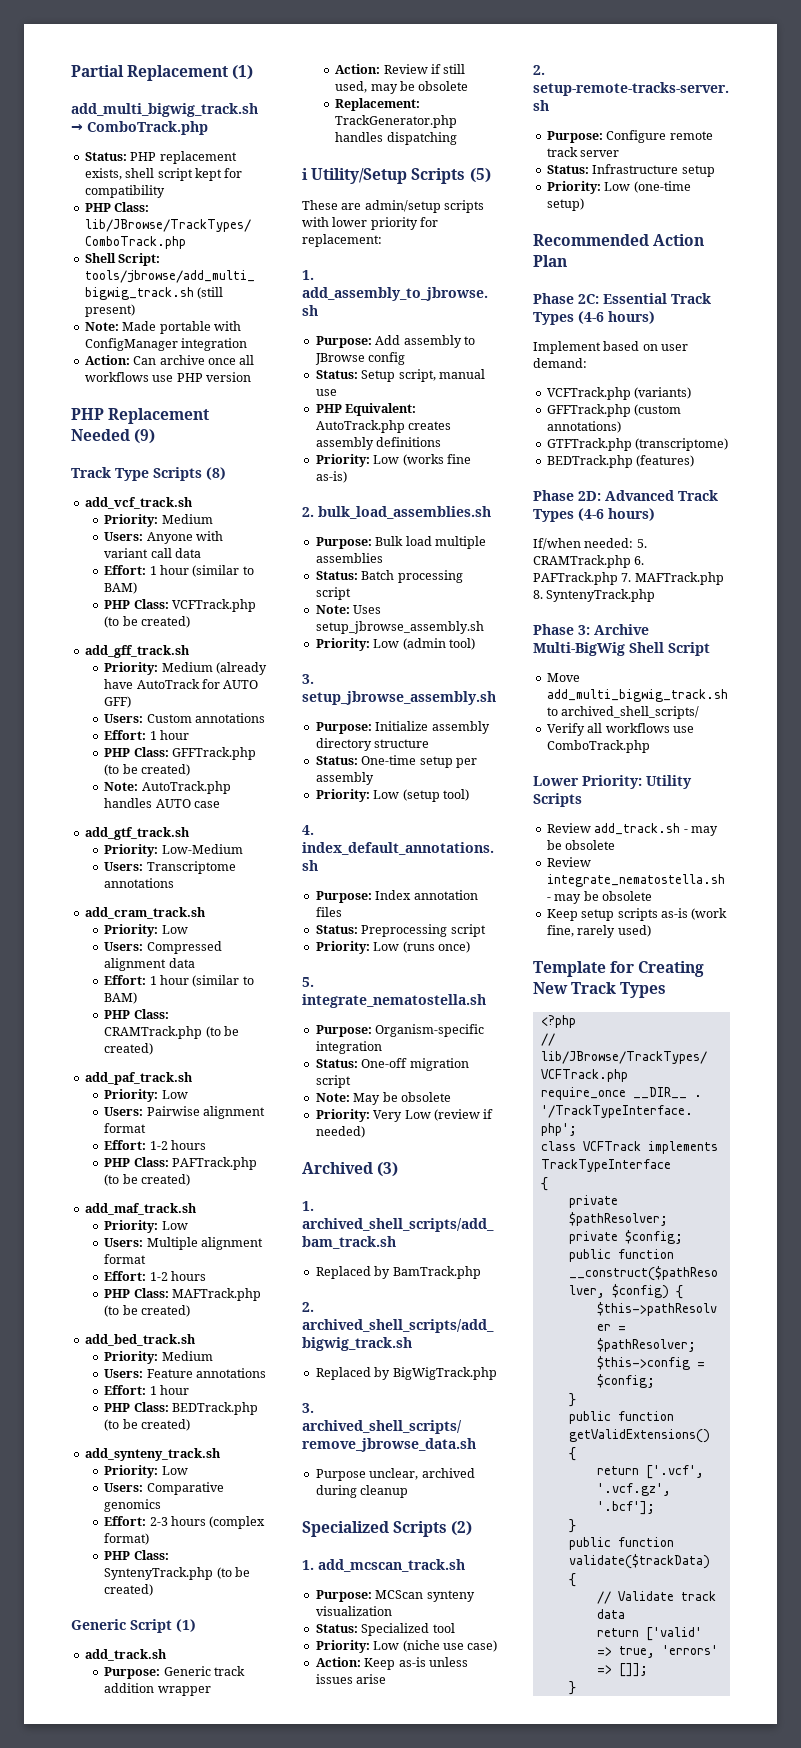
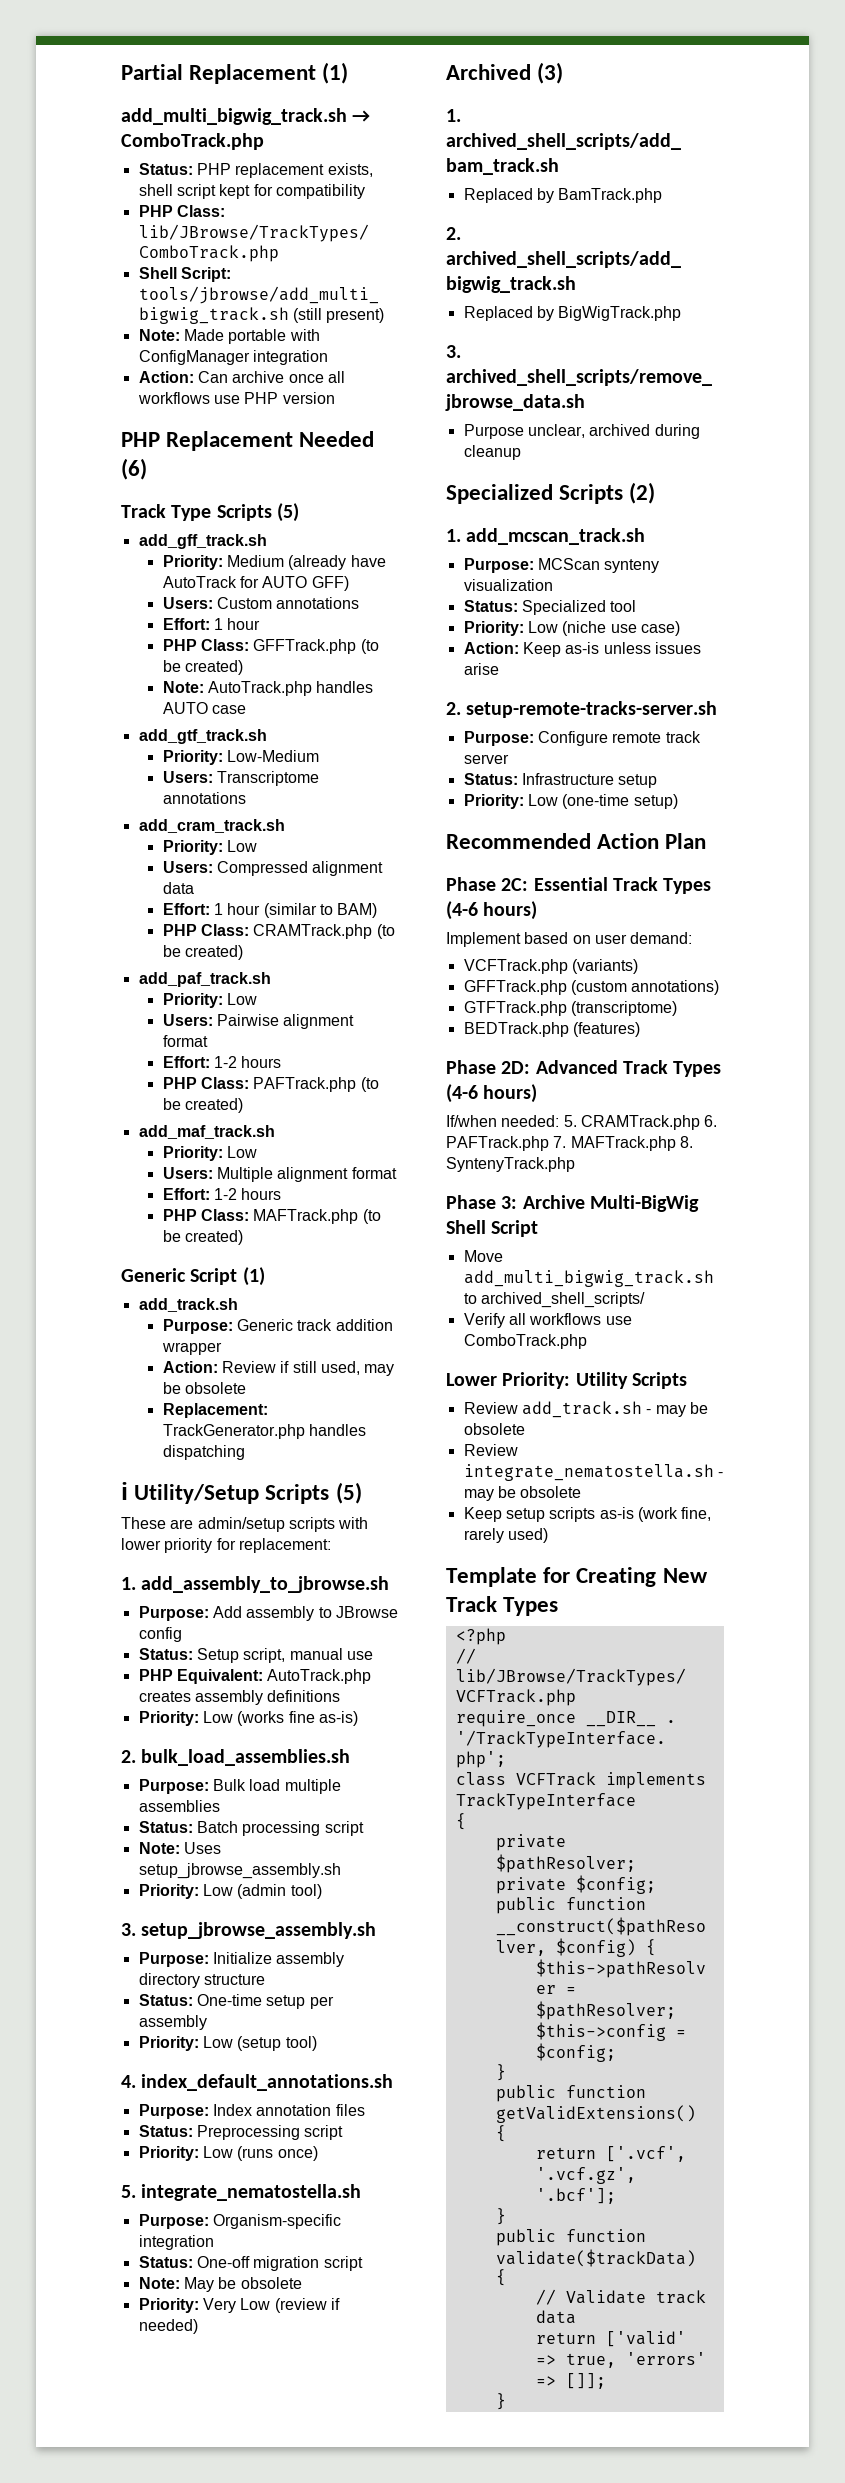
- PHP Replacement Needed (9)
+ PHP Replacement Needed (6)
- Track Type Scripts (8)
- add_vcf_track.sh
- Priority: Medium
- Users: Anyone with variant call data
- Effort: 1 hour (similar to BAM)
- PHP Class: VCFTrack.php (to be created)
+ Track Type Scripts (5)
- add_bed_track.sh
- Priority: Medium
- Users: Feature annotations
- Effort: 1 hour
- PHP Class: BEDTrack.php (to be created)
- add_synteny_track.sh
- Priority: Low
- Users: Comparative genomics
- Effort: 2-3 hours (complex format)
- PHP Class: SyntenyTrack.php (to be created)

